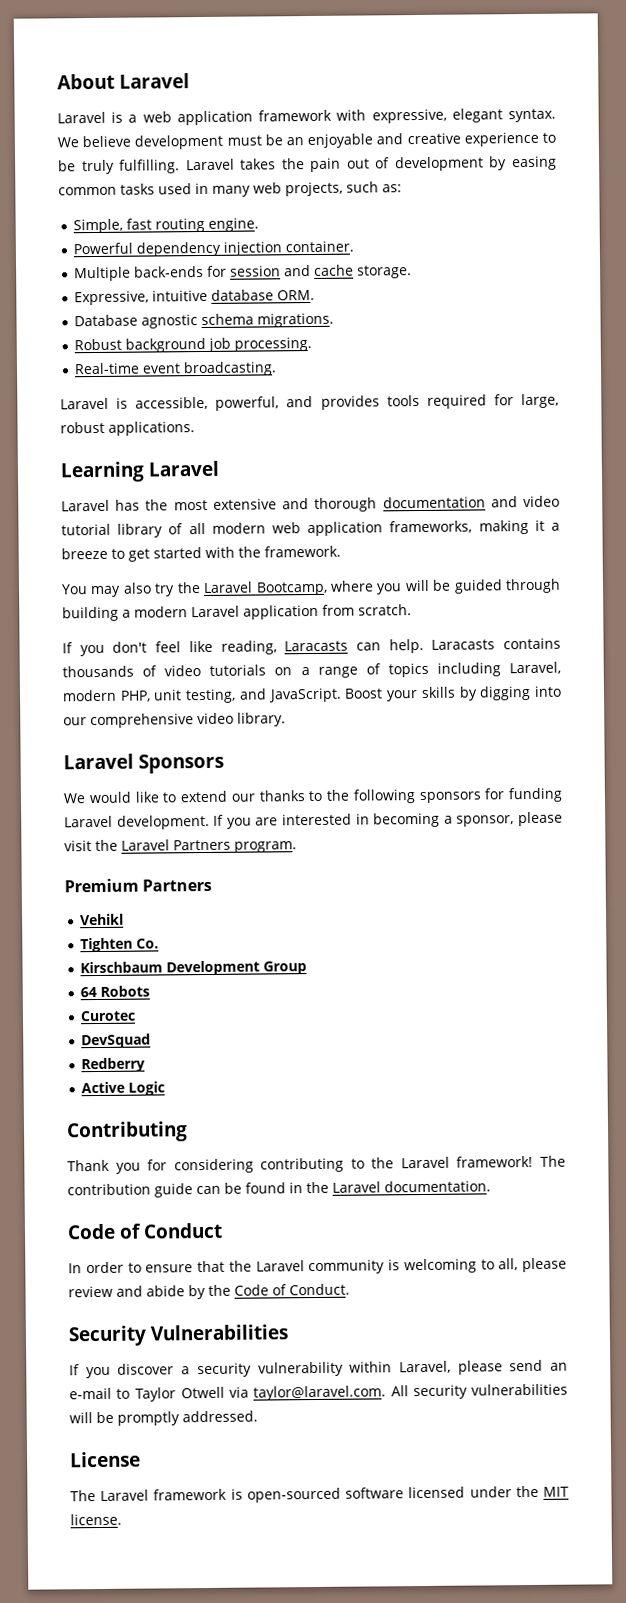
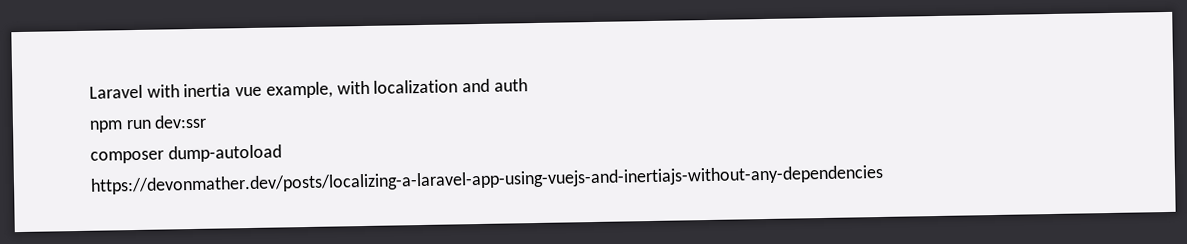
- About Laravel
- Laravel is a web application framework with expressive, elegant syntax. We believe development must be an enjoyable and creative experience to be truly fulfilling. Laravel takes the pain out of development by easing common tasks used in many web projects, such as:
- Simple, fast routing engine.
- Powerful dependency injection container.
- Multiple back-ends for session and cache storage.
- Expressive, intuitive database ORM.
- Database agnostic schema migrations.
- Robust background job processing.
- Real-time event broadcasting.
- Laravel is accessible, powerful, and provides tools required for large, robust applications.
- Learning Laravel
- Laravel has the most extensive and thorough documentation and video tutorial library of all modern web application frameworks, making it a breeze to get started with the framework.
- You may also try the Laravel Bootcamp, where you will be guided through building a modern Laravel application from scratch.
- If you don't feel like reading, Laracasts can help. Laracasts contains thousands of video tutorials on a range of topics including Laravel, modern PHP, unit testing, and JavaScript. Boost your skills by digging into our comprehensive video library.
- Laravel Sponsors
- We would like to extend our thanks to the following sponsors for funding Laravel development. If you are interested in becoming a sponsor, please visit the Laravel Partners program.
- Premium Partners
- Vehikl
- Tighten Co.
- Kirschbaum Development Group
- 64 Robots
- Curotec
- DevSquad
- Redberry
- Active Logic
- Contributing
- Thank you for considering contributing to the Laravel framework! The contribution guide can be found in the Laravel documentation.
- Code of Conduct
- In order to ensure that the Laravel community is welcoming to all, please review and abide by the Code of Conduct.
- Security Vulnerabilities
- If you discover a security vulnerability within Laravel, please send an e-mail to Taylor Otwell via taylor@laravel.com. All security vulnerabilities will be promptly addressed.
- License
- The Laravel framework is open-sourced software licensed under the MIT license.
+ Laravel with inertia vue example, with localization and auth
+ npm run dev:ssr
+ composer dump-autoload
+ https://devonmather.dev/posts/localizing-a-laravel-app-using-vuejs-and-inertiajs-without-any-dependencies

